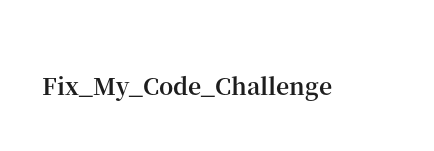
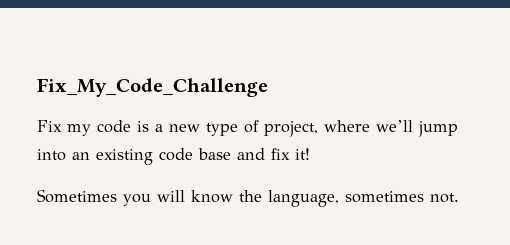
+ Fix my code is a new type of project, where we’ll jump into an existing code base and fix it!
+ Sometimes you will know the language, sometimes not.

